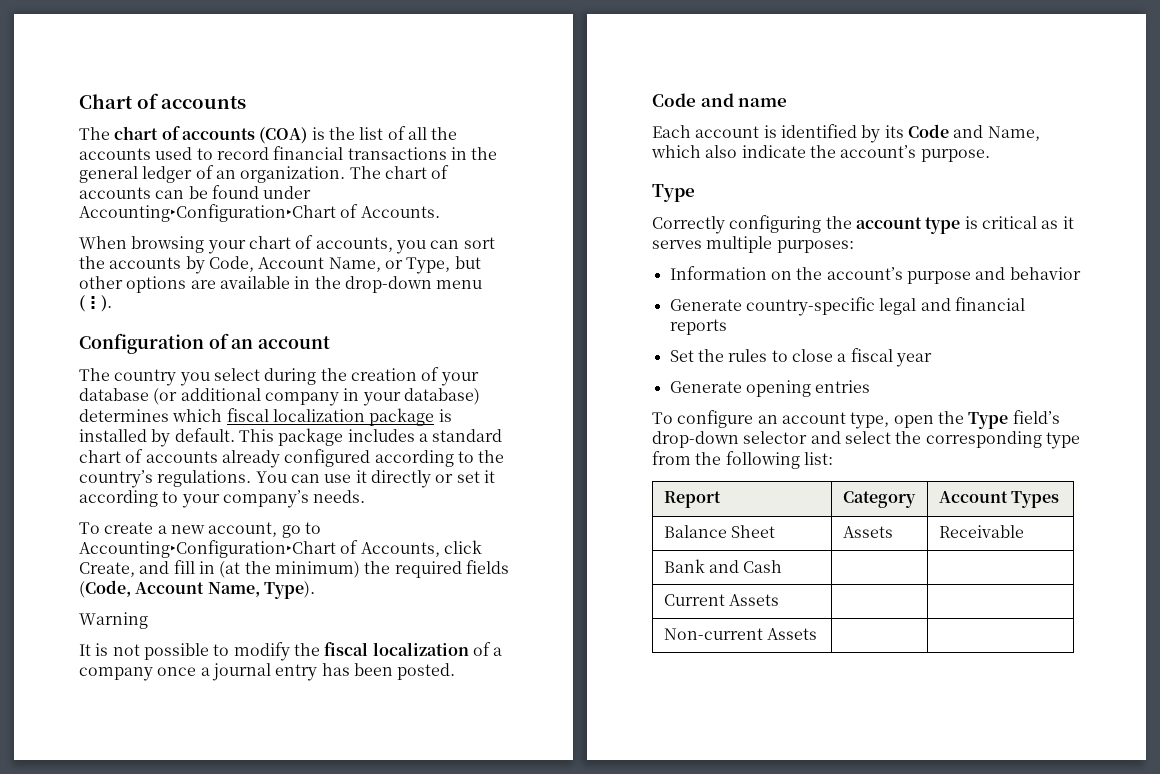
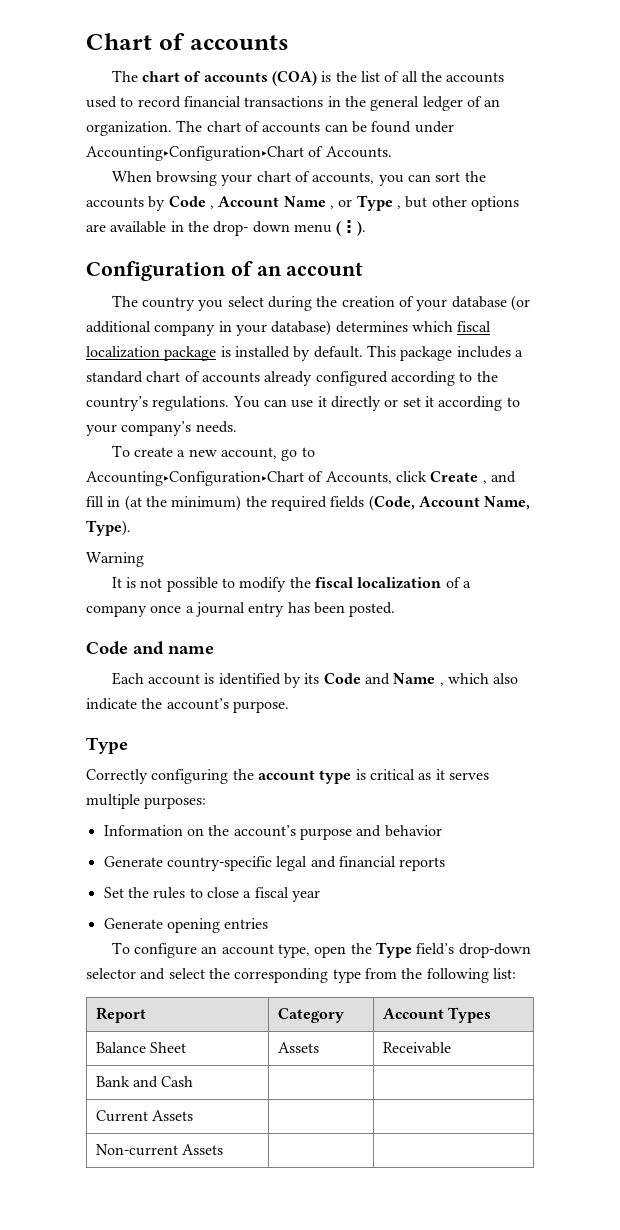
- When browsing your chart of accounts, you can sort the accounts by Code, Account Name, or Type, but other options are available in the drop-down menu (⋮).
+ When browsing your chart of accounts, you can sort the accounts by Code , Account Name , or Type , but other options are available in the drop- down menu (⋮).
- To create a new account, go to Accounting‣Configuration‣Chart of Accounts, click Create, and fill in (at the minimum) the required fields (Code, Account Name, Type).
+ To create a new account, go to Accounting‣Configuration‣Chart of Accounts, click Create , and fill in (at the minimum) the required fields (Code, Account Name, Type).
- Each account is identified by its Code and Name, which also indicate the account’s purpose.
+ Each account is identified by its Code and Name , which also indicate the account’s purpose.

